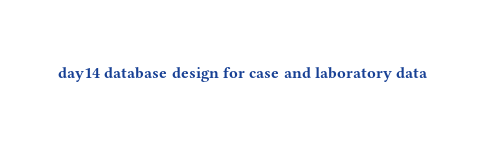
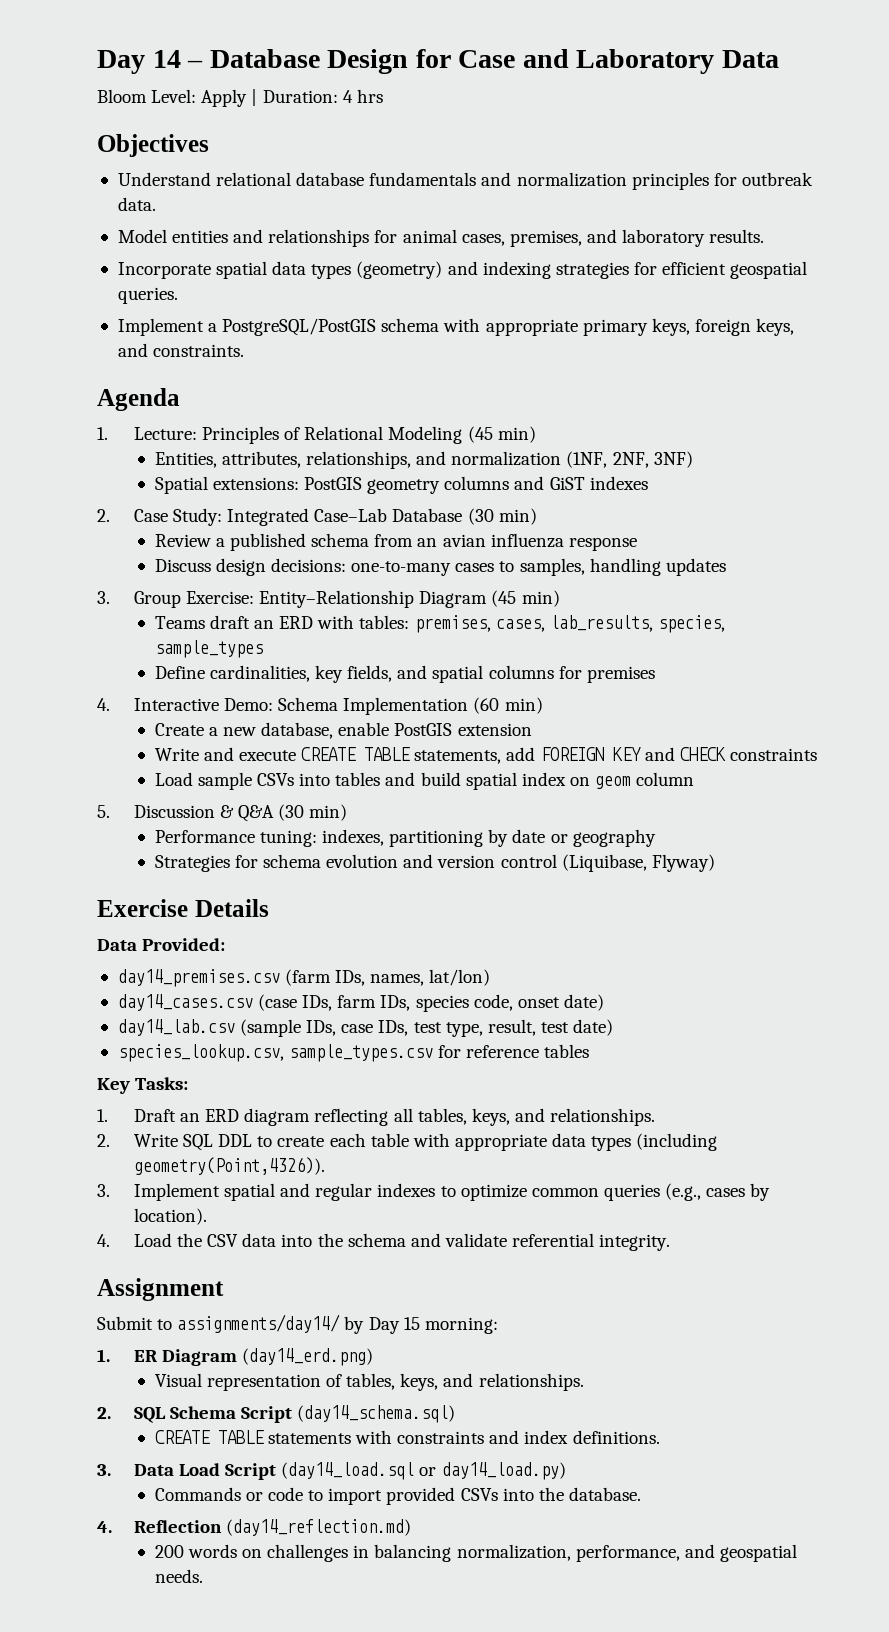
- day14 database design for case and laboratory data
+ Day 14 – Database Design for Case and Laboratory Data
+ Bloom Level: Apply | Duration: 4 hrs
+ Objectives
+ Understand relational database fundamentals and normalization principles for outbreak data.
+ Model entities and relationships for animal cases, premises, and laboratory results.
+ Incorporate spatial data types (geometry) and indexing strategies for efficient geospatial queries.
+ Implement a PostgreSQL/PostGIS schema with appropriate primary keys, foreign keys, and constraints.
+ Agenda
+ 1. Lecture: Principles of Relational Modeling (45 min)
+ Entities, attributes, relationships, and normalization (1NF, 2NF, 3NF)
+ Spatial extensions: PostGIS geometry columns and GiST indexes
+ 2. Case Study: Integrated Case–Lab Database (30 min)
+ Review a published schema from an avian influenza response
+ Discuss design decisions: one-to-many cases to samples, handling updates
+ 3. Group Exercise: Entity–Relationship Diagram (45 min)
+ Teams draft an ERD with tables: premises, cases, lab_results, species, sample_types
+ Define cardinalities, key fields, and spatial columns for premises
+ 4. Interactive Demo: Schema Implementation (60 min)
+ Create a new database, enable PostGIS extension
+ Write and execute CREATE TABLE statements, add FOREIGN KEY and CHECK constraints
+ Load sample CSVs into tables and build spatial index on geom column
+ 5. Discussion & Q&A (30 min)
+ Performance tuning: indexes, partitioning by date or geography
+ Strategies for schema evolution and version control (Liquibase, Flyway)
+ Exercise Details
+ Data Provided:
+ day14_premises.csv (farm IDs, names, lat/lon)
+ day14_cases.csv (case IDs, farm IDs, species code, onset date)
+ day14_lab.csv (sample IDs, case IDs, test type, result, test date)
+ species_lookup.csv, sample_types.csv for reference tables
+ Key Tasks:
+ 1. Draft an ERD diagram reflecting all tables, keys, and relationships.
+ 2. Write SQL DDL to create each table with appropriate data types (including geometry(Point,4326)).
+ 3. Implement spatial and regular indexes to optimize common queries (e.g., cases by location).
+ 4. Load the CSV data into the schema and validate referential integrity.
+ Assignment
+ Submit to assignments/day14/ by Day 15 morning:
+ 1. ER Diagram (day14_erd.png)
+ Visual representation of tables, keys, and relationships.
+ 2. SQL Schema Script (day14_schema.sql)
+ CREATE TABLE statements with constraints and index definitions.
+ 3. Data Load Script (day14_load.sql or day14_load.py)
+ Commands or code to import provided CSVs into the database.
+ 4. Reflection (day14_reflection.md)
+ 200 words on challenges in balancing normalization, performance, and geospatial needs.

